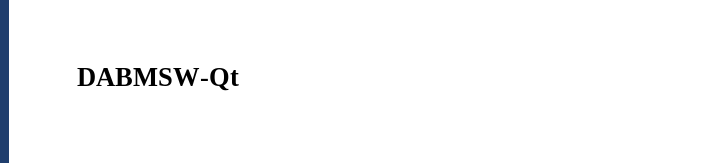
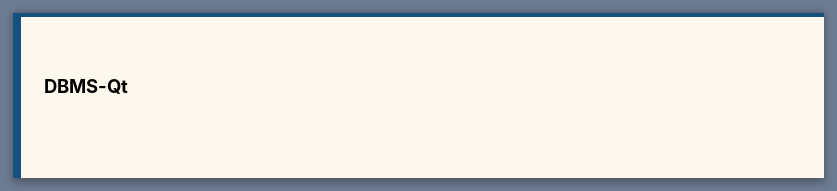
- DABMSW-Qt
+ DBMS-Qt

